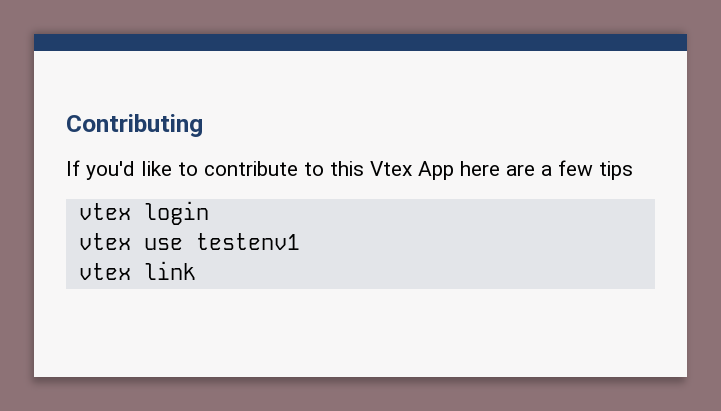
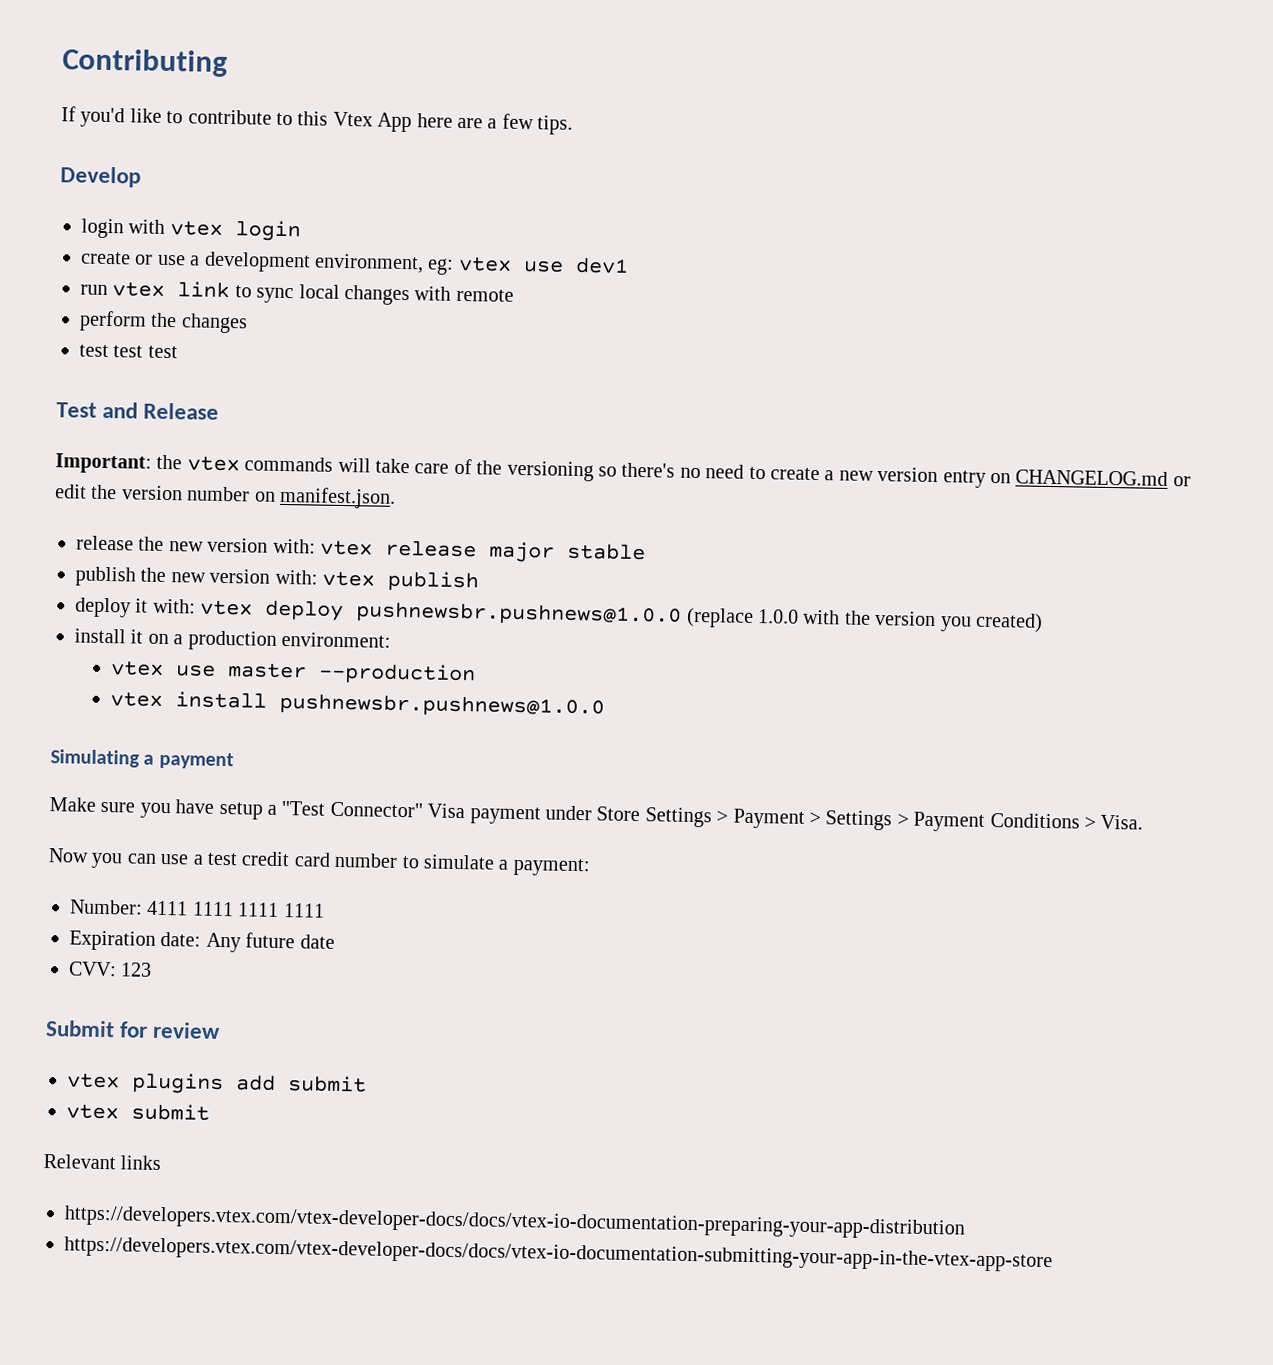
- If you'd like to contribute to this Vtex App here are a few tips
- vtex login
- vtex use testenv1
- vtex link
+ If you'd like to contribute to this Vtex App here are a few tips.
+ Develop
+ login with vtex login
+ create or use a development environment, eg: vtex use dev1
+ run vtex link to sync local changes with remote
+ perform the changes
+ test test test
+ Test and Release
+ Important: the vtex commands will take care of the versioning so there's no need to create a new version entry on CHANGELOG.md or edit the version number on manifest.json.
+ release the new version with: vtex release major stable
+ publish the new version with: vtex publish
+ deploy it with: vtex deploy pushnewsbr.pushnews@1.0.0 (replace 1.0.0 with the version you created)
+ install it on a production environment:
+ vtex use master --production
+ vtex install pushnewsbr.pushnews@1.0.0
+ Simulating a payment
+ Make sure you have setup a "Test Connector" Visa payment under Store Settings > Payment > Settings > Payment Conditions > Visa.
+ Now you can use a test credit card number to simulate a payment:
+ Number: 4111 1111 1111 1111
+ Expiration date: Any future date
+ CVV: 123
+ Submit for review
+ vtex plugins add submit
+ vtex submit
+ Relevant links
+ https://developers.vtex.com/vtex-developer-docs/docs/vtex-io-documentation-preparing-your-app-distribution
+ https://developers.vtex.com/vtex-developer-docs/docs/vtex-io-documentation-submitting-your-app-in-the-vtex-app-store

